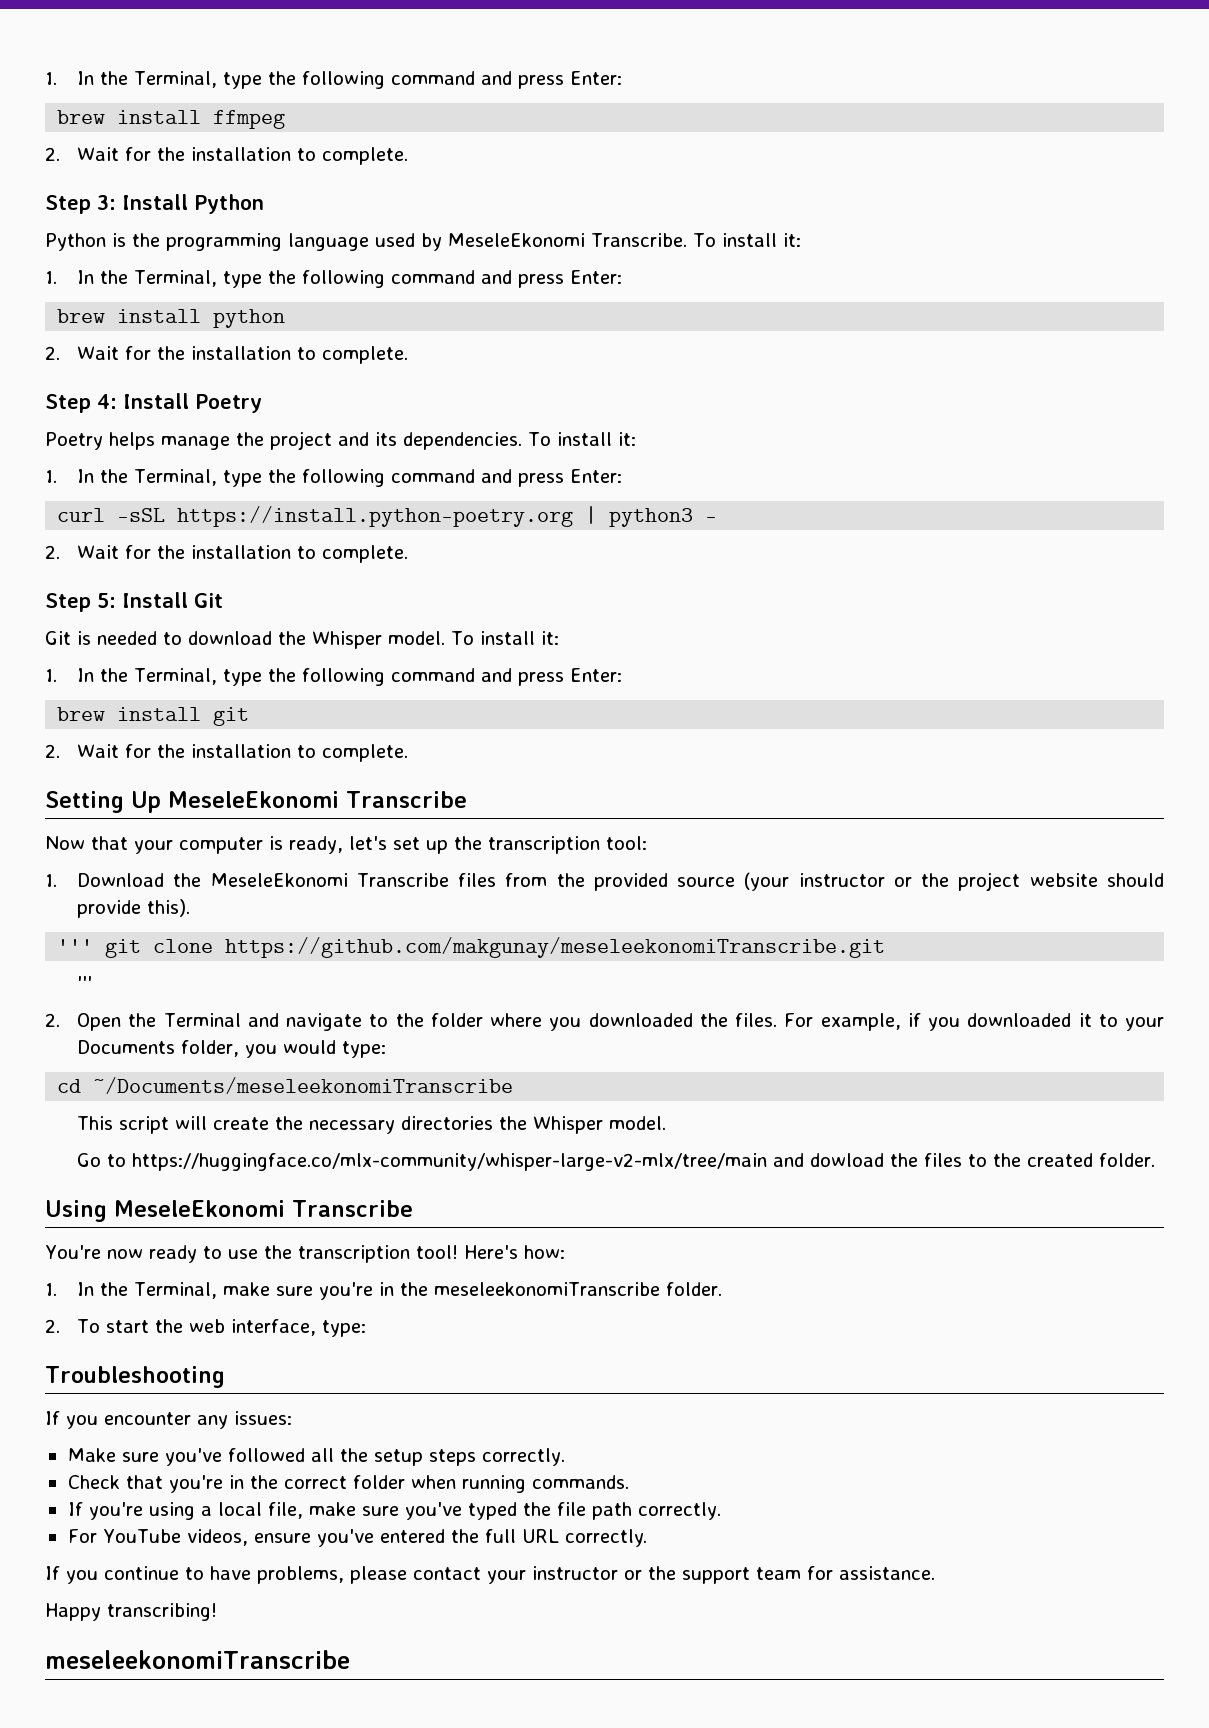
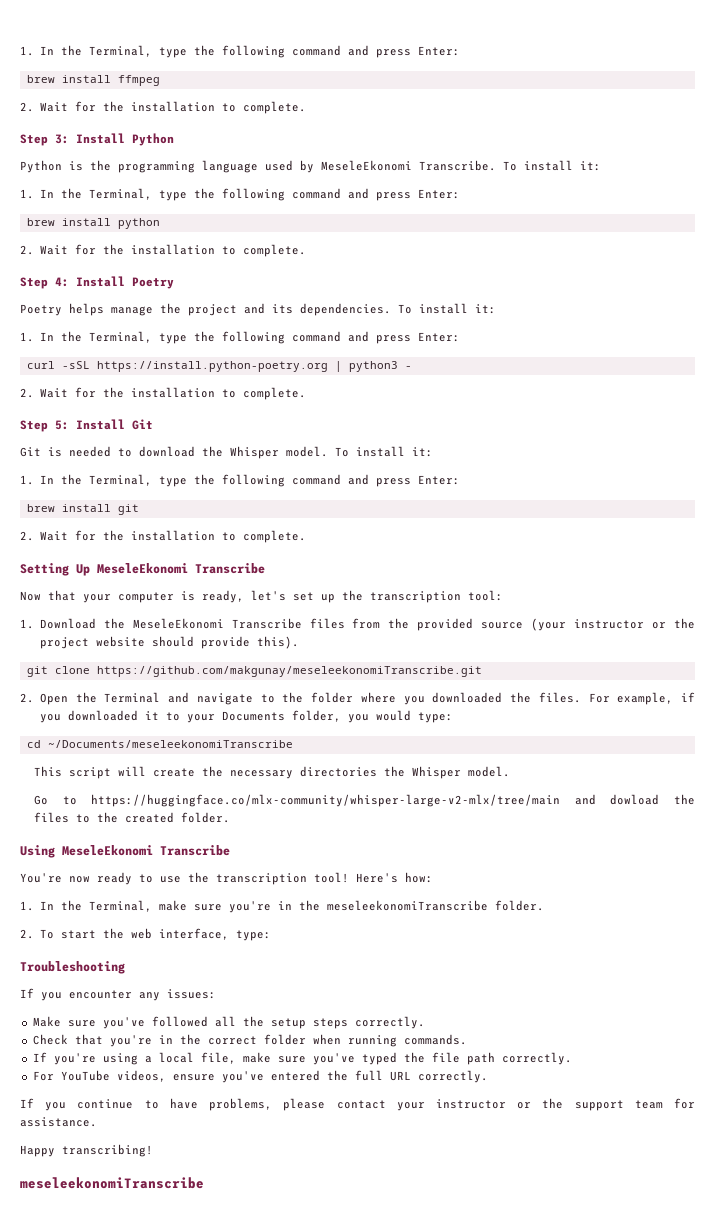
- ''' git clone https://github.com/makgunay/meseleekonomiTranscribe.git
- '''
+ git clone https://github.com/makgunay/meseleekonomiTranscribe.git

